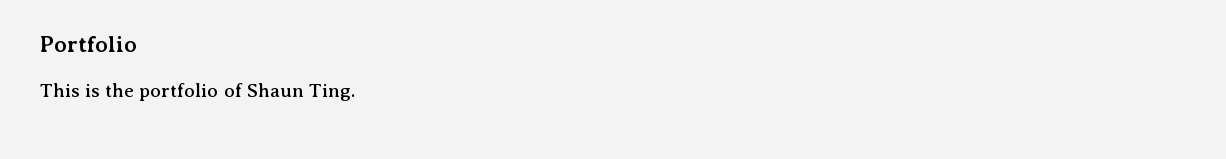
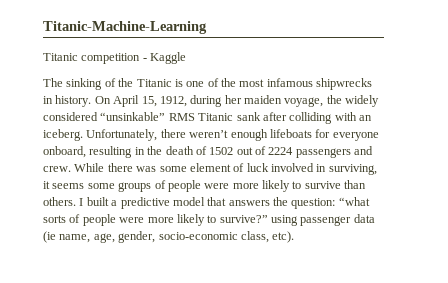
- Portfolio
- This is the portfolio of Shaun Ting.
+ Titanic-Machine-Learning
+ Titanic competition - Kaggle
+ The sinking of the Titanic is one of the most infamous shipwrecks in history. On April 15, 1912, during her maiden voyage, the widely considered “unsinkable” RMS Titanic sank after colliding with an iceberg. Unfortunately, there weren’t enough lifeboats for everyone onboard, resulting in the death of 1502 out of 2224 passengers and crew. While there was some element of luck involved in surviving, it seems some groups of people were more likely to survive than others. I built a predictive model that answers the question: “what sorts of people were more likely to survive?” using passenger data (ie name, age, gender, socio-economic class, etc).

